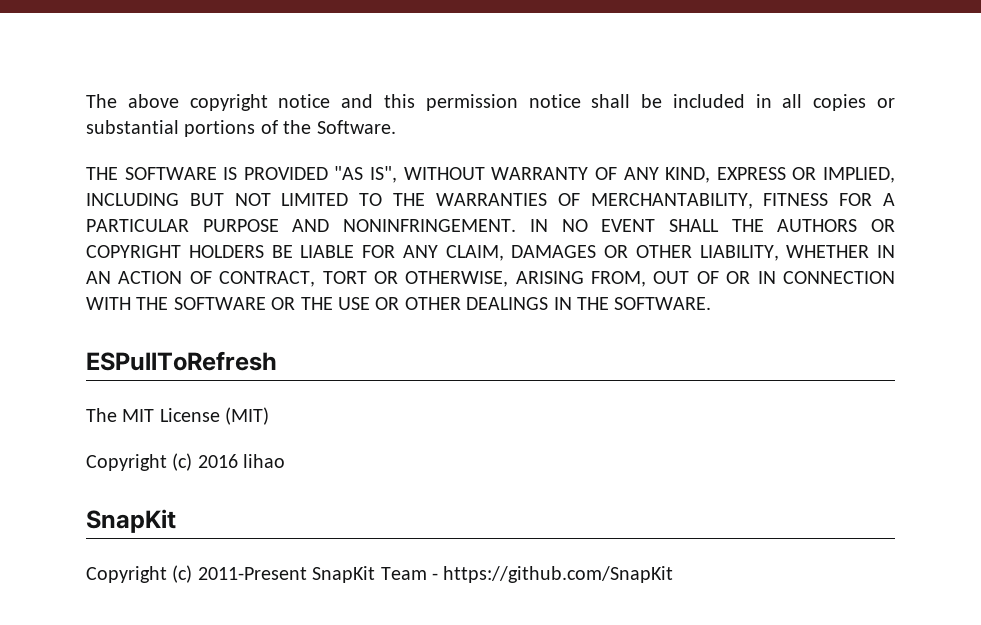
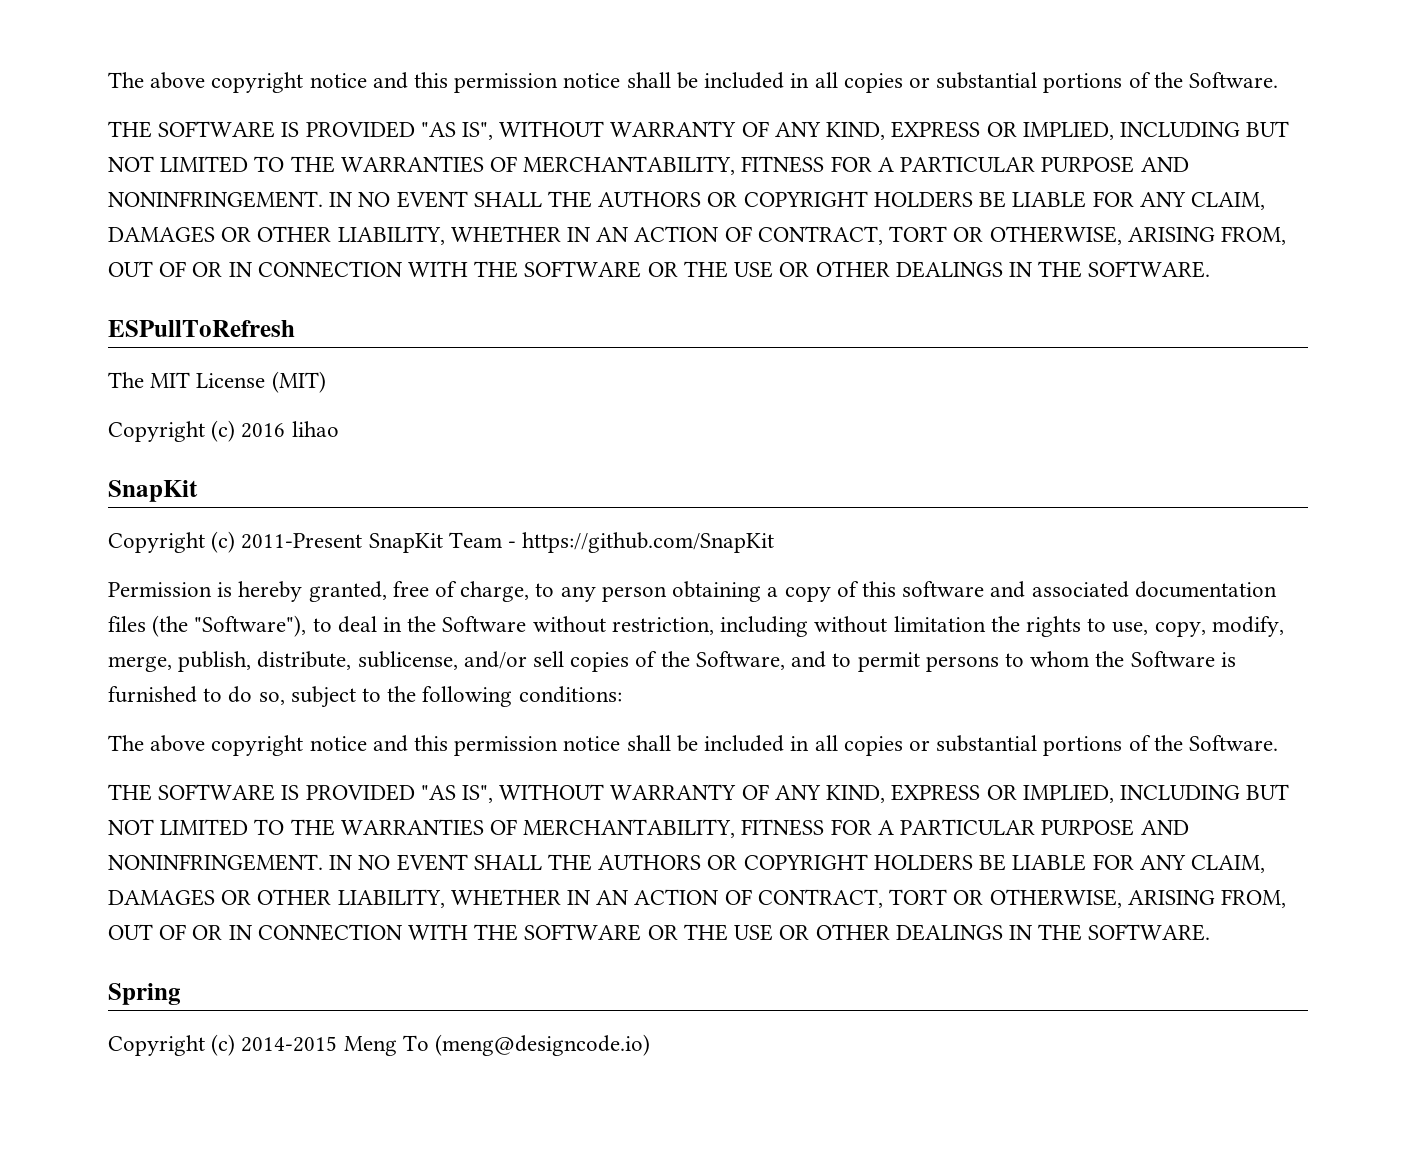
+ Permission is hereby granted, free of charge, to any person obtaining a copy of this software and associated documentation files (the "Software"), to deal in the Software without restriction, including without limitation the rights to use, copy, modify, merge, publish, distribute, sublicense, and/or sell copies of the Software, and to permit persons to whom the Software is furnished to do so, subject to the following conditions:
+ The above copyright notice and this permission notice shall be included in all copies or substantial portions of the Software.
+ THE SOFTWARE IS PROVIDED "AS IS", WITHOUT WARRANTY OF ANY KIND, EXPRESS OR IMPLIED, INCLUDING BUT NOT LIMITED TO THE WARRANTIES OF MERCHANTABILITY, FITNESS FOR A PARTICULAR PURPOSE AND NONINFRINGEMENT. IN NO EVENT SHALL THE AUTHORS OR COPYRIGHT HOLDERS BE LIABLE FOR ANY CLAIM, DAMAGES OR OTHER LIABILITY, WHETHER IN AN ACTION OF CONTRACT, TORT OR OTHERWISE, ARISING FROM, OUT OF OR IN CONNECTION WITH THE SOFTWARE OR THE USE OR OTHER DEALINGS IN THE SOFTWARE.
+ Spring
+ Copyright (c) 2014-2015 Meng To (meng@designcode.io)

